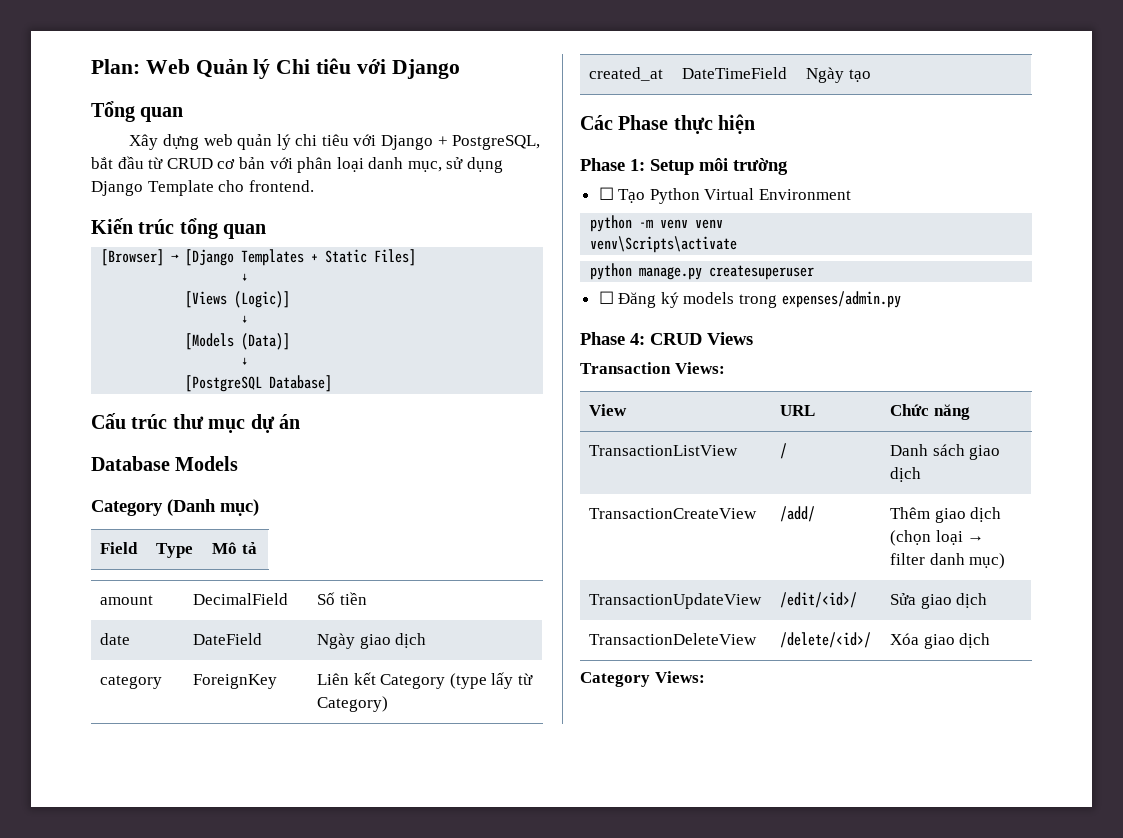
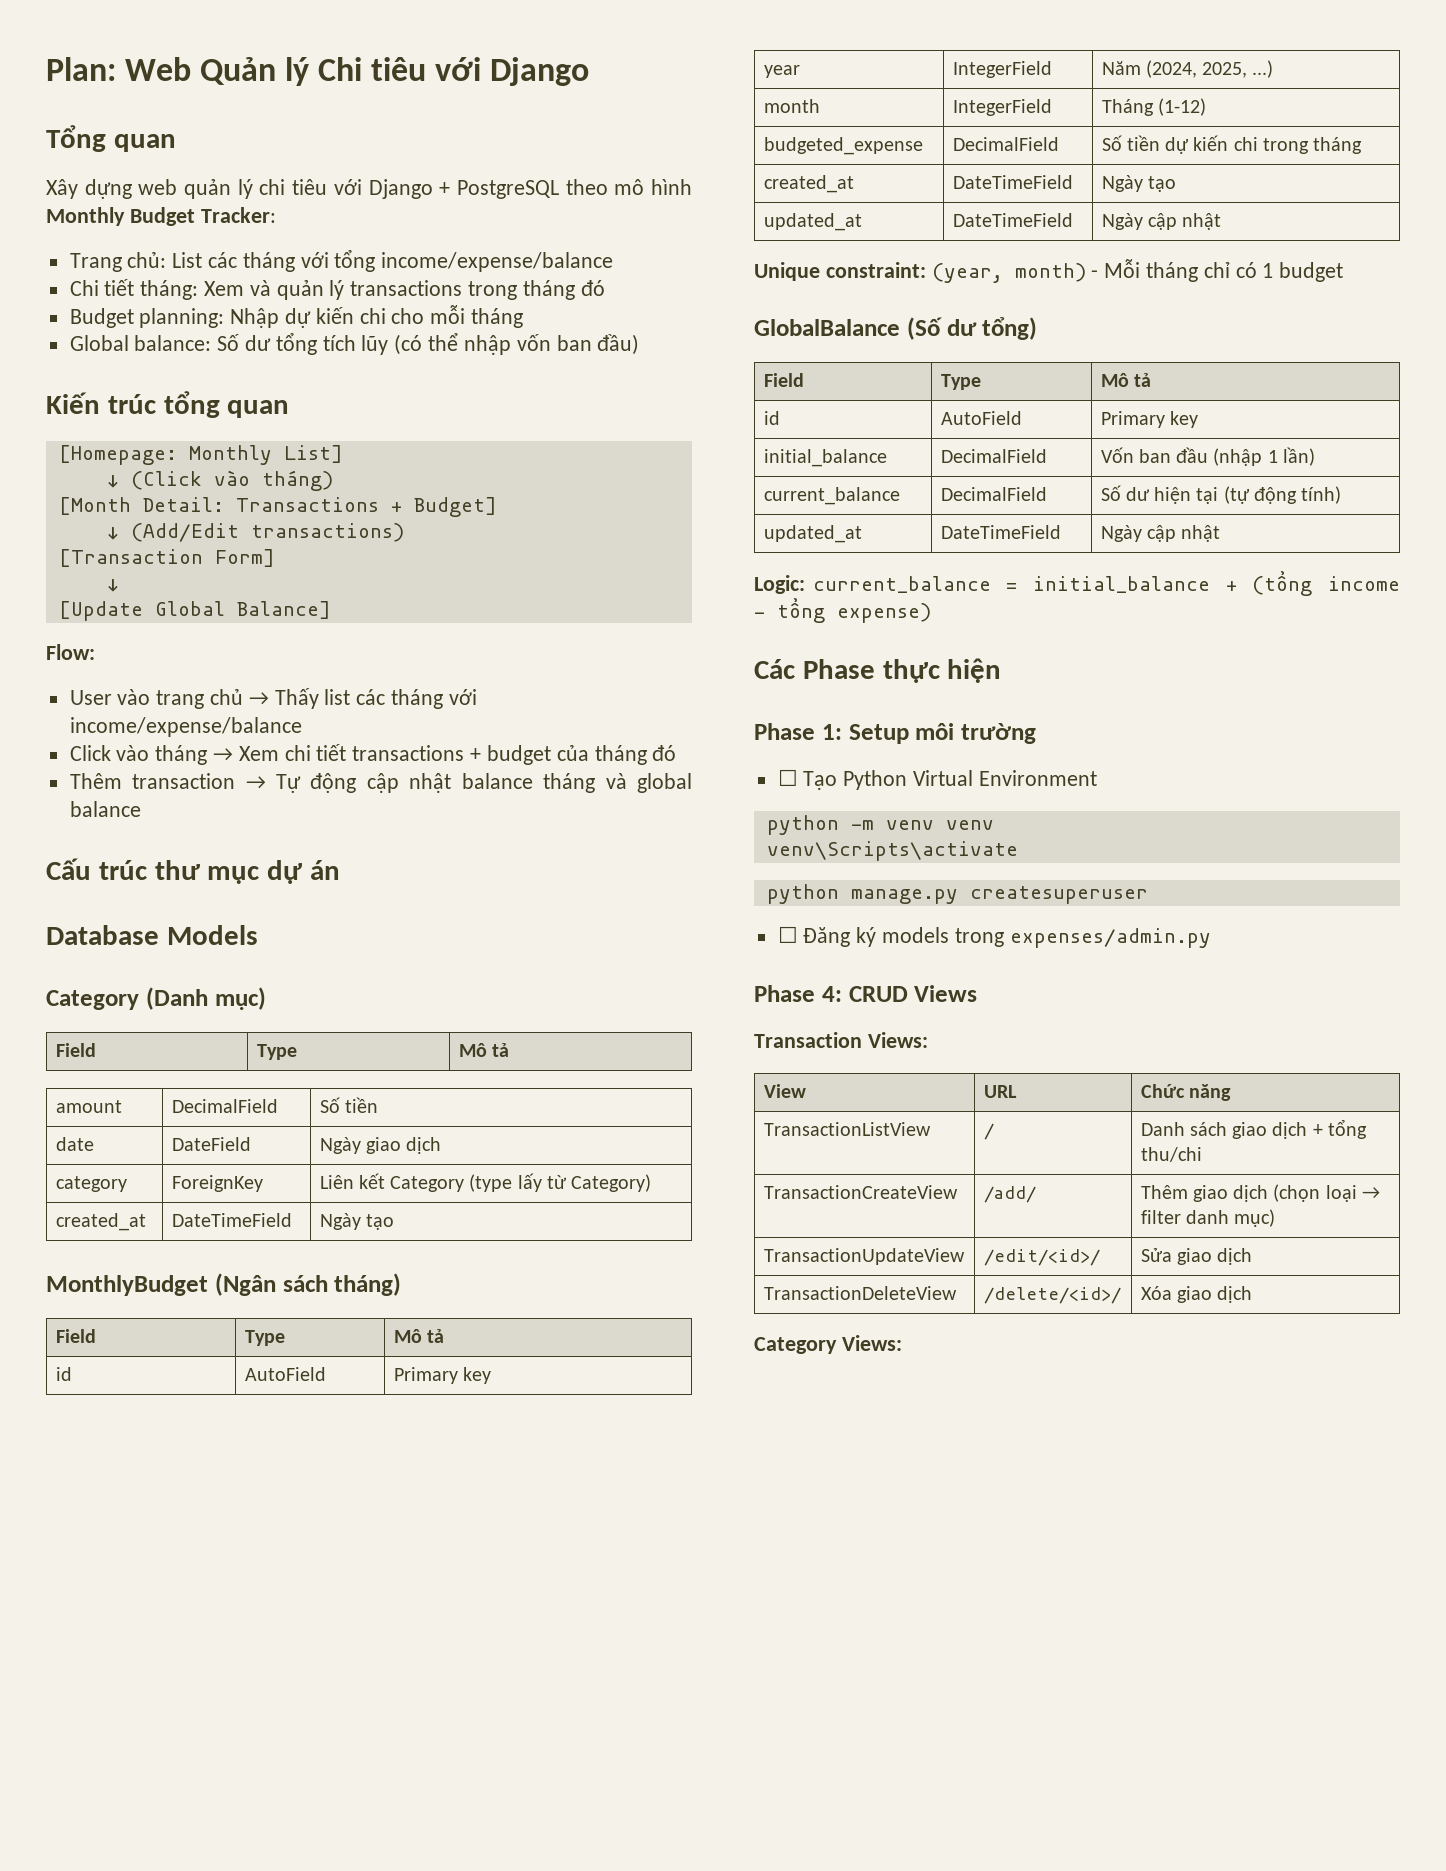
- Xây dựng web quản lý chi tiêu với Django + PostgreSQL, bắt đầu từ CRUD cơ bản với phân loại danh mục, sử dụng Django Template cho frontend.
+ Xây dựng web quản lý chi tiêu với Django + PostgreSQL theo mô hình Monthly Budget Tracker:
+ Trang chủ: List các tháng với tổng income/expense/balance
+ Chi tiết tháng: Xem và quản lý transactions trong tháng đó
+ Budget planning: Nhập dự kiến chi cho mỗi tháng
+ Global balance: Số dư tổng tích lũy (có thể nhập vốn ban đầu)
  Kiến trúc tổng quan
- [Browser] → [Django Templates + Static Files]
+ [Homepage: Monthly List]
+ ↓ (Click vào tháng)
+ [Month Detail: Transactions + Budget]
+ ↓ (Add/Edit transactions)
+ [Transaction Form]
  ↓
- [Views (Logic)]
- ↓
- [Models (Data)]
- ↓
- [PostgreSQL Database]
+ [Update Global Balance]
+ Flow:
+ User vào trang chủ → Thấy list các tháng với income/expense/balance
+ Click vào tháng → Xem chi tiết transactions + budget của tháng đó
+ Thêm transaction → Tự động cập nhật balance tháng và global balance
+ MonthlyBudget (Ngân sách tháng)
+ Field | Type | Mô tả
+ id | AutoField | Primary key
+ year | IntegerField | Năm (2024, 2025, ...)
+ month | IntegerField | Tháng (1-12)
+ budgeted_expense | DecimalField | Số tiền dự kiến chi trong tháng
+ created_at | DateTimeField | Ngày tạo
+ updated_at | DateTimeField | Ngày cập nhật
+ Unique constraint: (year, month) - Mỗi tháng chỉ có 1 budget
+ GlobalBalance (Số dư tổng)
+ Field | Type | Mô tả
+ id | AutoField | Primary key
+ initial_balance | DecimalField | Vốn ban đầu (nhập 1 lần)
+ current_balance | DecimalField | Số dư hiện tại (tự động tính)
+ updated_at | DateTimeField | Ngày cập nhật
+ Logic: current_balance = initial_balance + (tổng income - tổng expense)
- TransactionListView | / | Danh sách giao dịch
+ TransactionListView | / | Danh sách giao dịch + tổng thu/chi

